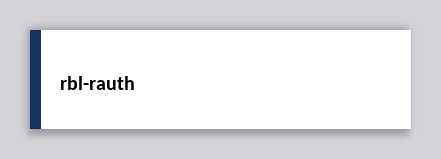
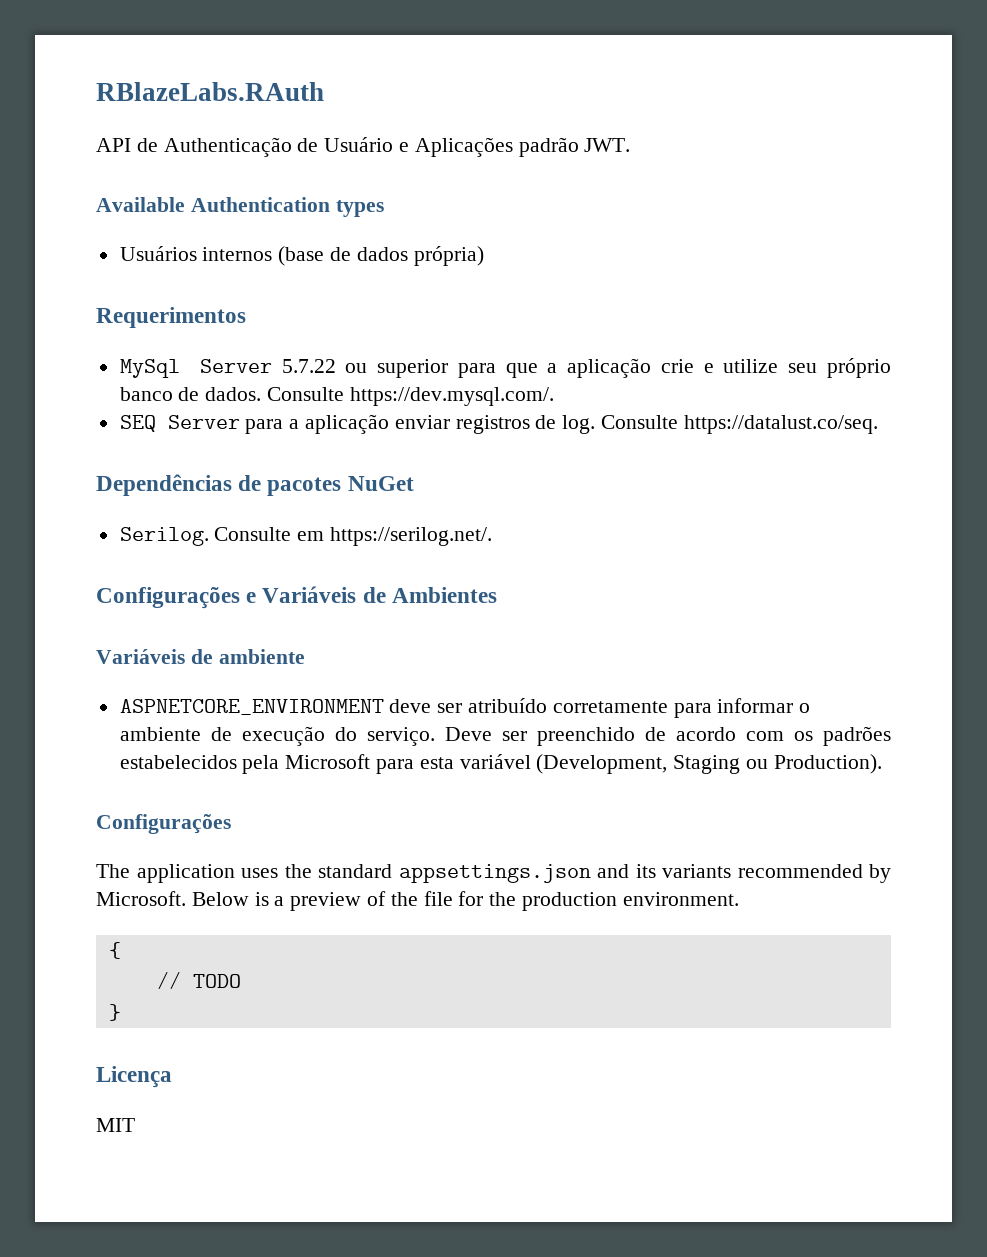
- rbl-rauth
+ RBlazeLabs.RAuth
+ API de Authenticação de Usuário e Aplicações padrão JWT.
+ Available Authentication types
+ Usuários internos (base de dados própria)
+ Requerimentos
+ MySql Server 5.7.22 ou superior para que a aplicação crie e utilize seu próprio banco de dados. Consulte https://dev.mysql.com/.
+ SEQ Server para a aplicação enviar registros de log. Consulte https://datalust.co/seq.
+ Dependências de pacotes NuGet
+ Serilog. Consulte em https://serilog.net/.
+ Configurações e Variáveis de Ambientes
+ Variáveis de ambiente
+ ASPNETCORE_ENVIRONMENT deve ser atribuído corretamente para informar o ambiente de execução do serviço. Deve ser preenchido de acordo com os padrões estabelecidos pela Microsoft para esta variável (Development, Staging ou Production).
+ Configurações
+ The application uses the standard appsettings.json and its variants recommended by Microsoft. Below is a preview of the file for the production environment.
+ {
+ // TODO
+ }
+ Licença
+ MIT

